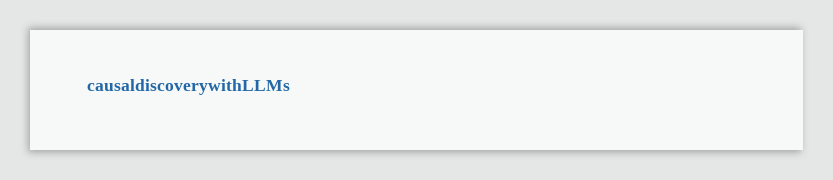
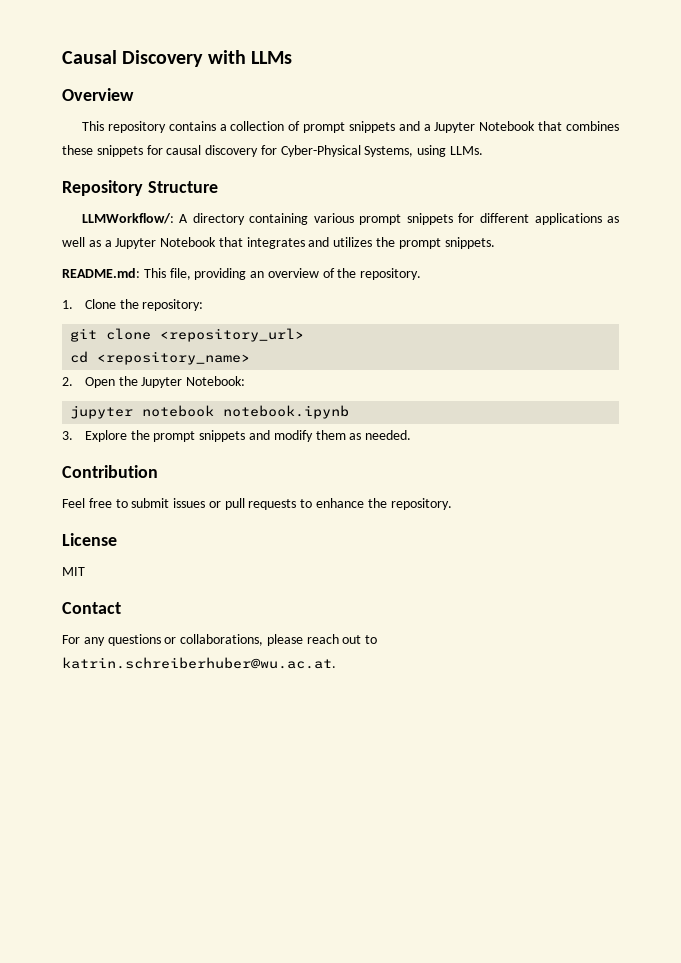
- causaldiscoverywithLLMs
+ Causal Discovery with LLMs
+ Overview
+ This repository contains a collection of prompt snippets and a Jupyter Notebook that combines these snippets for causal discovery for Cyber-Physical Systems, using LLMs.
+ Repository Structure
+ LLMWorkflow/: A directory containing various prompt snippets for different applications as well as a Jupyter Notebook that integrates and utilizes the prompt snippets.
+ README.md: This file, providing an overview of the repository.
+ 1. Clone the repository:
+ git clone <repository_url>
+ cd <repository_name>
+ 2. Open the Jupyter Notebook:
+ jupyter notebook notebook.ipynb
+ 3. Explore the prompt snippets and modify them as needed.
+ Contribution
+ Feel free to submit issues or pull requests to enhance the repository.
+ License
+ MIT
+ Contact
+ For any questions or collaborations, please reach out to katrin.schreiberhuber@wu.ac.at.

